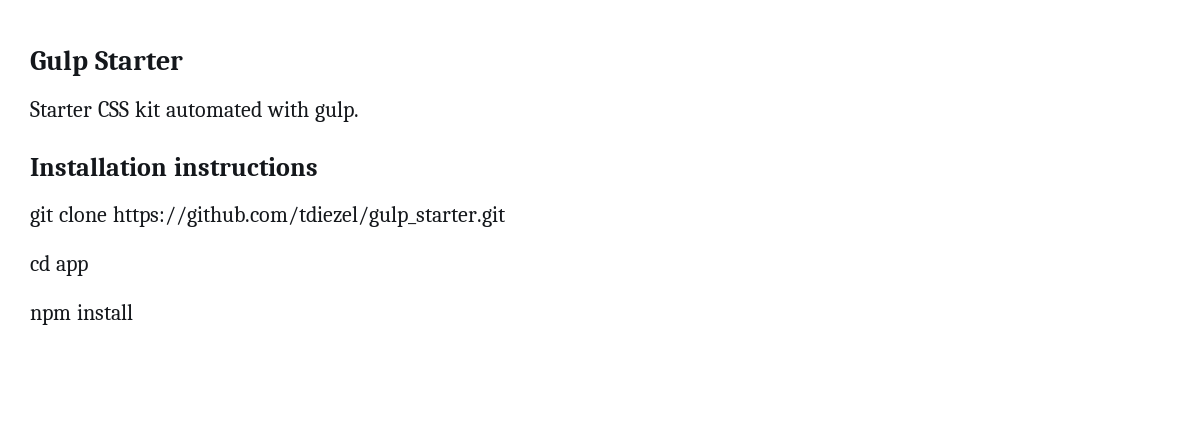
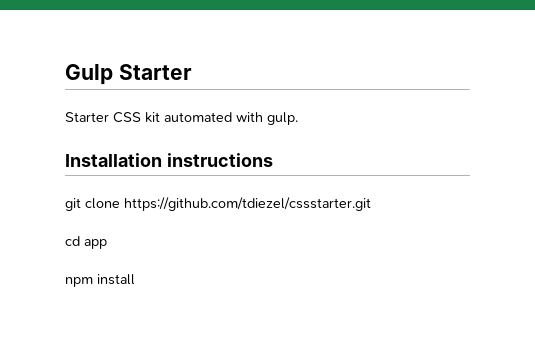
- git clone https://github.com/tdiezel/gulp_starter.git
+ git clone https://github.com/tdiezel/cssstarter.git

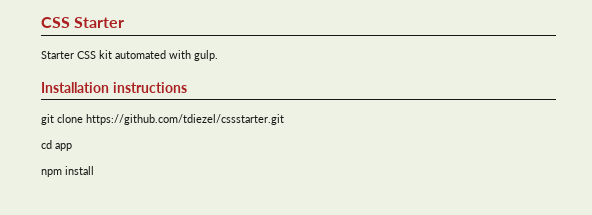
- Gulp Starter
+ CSS Starter

